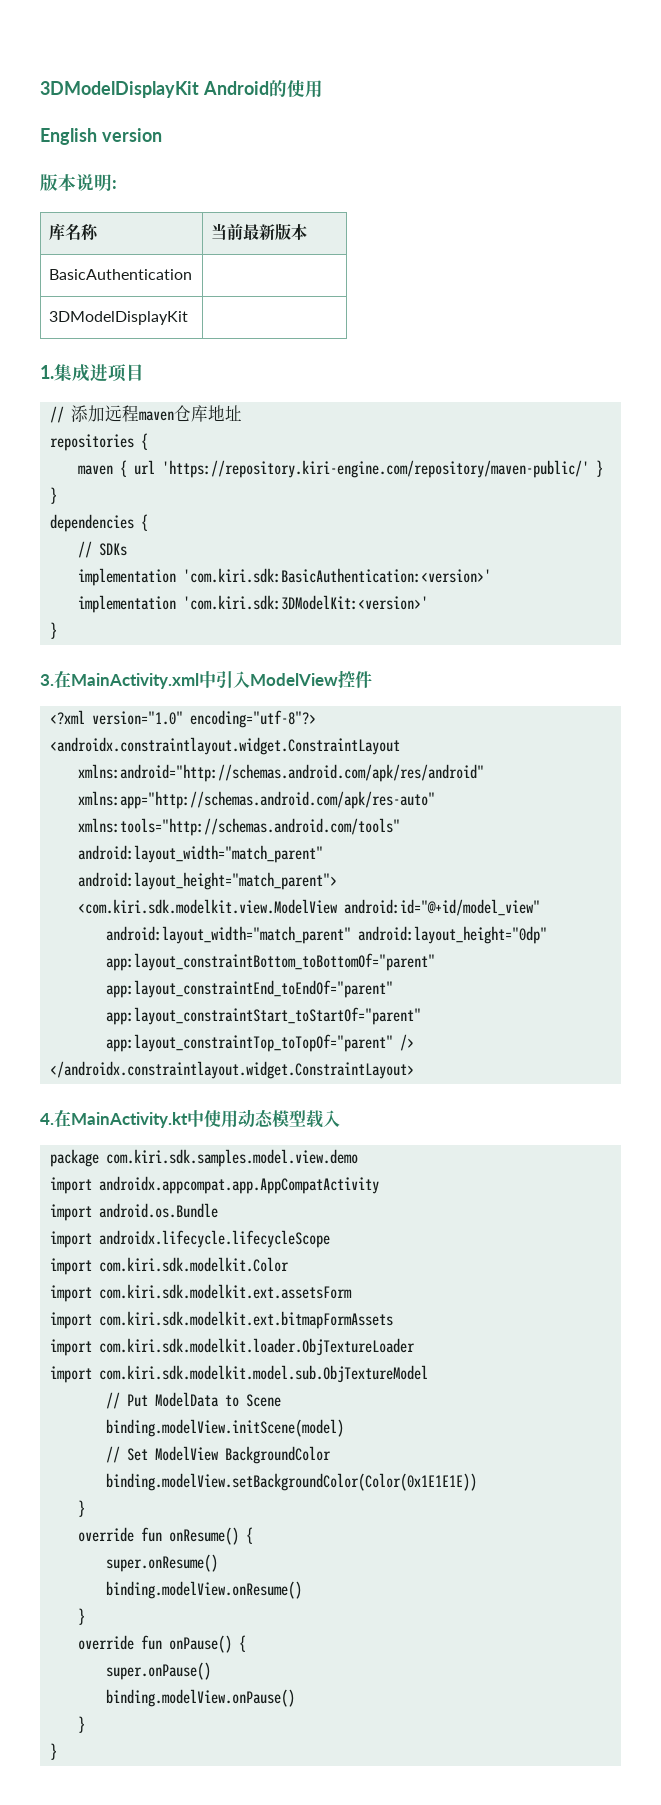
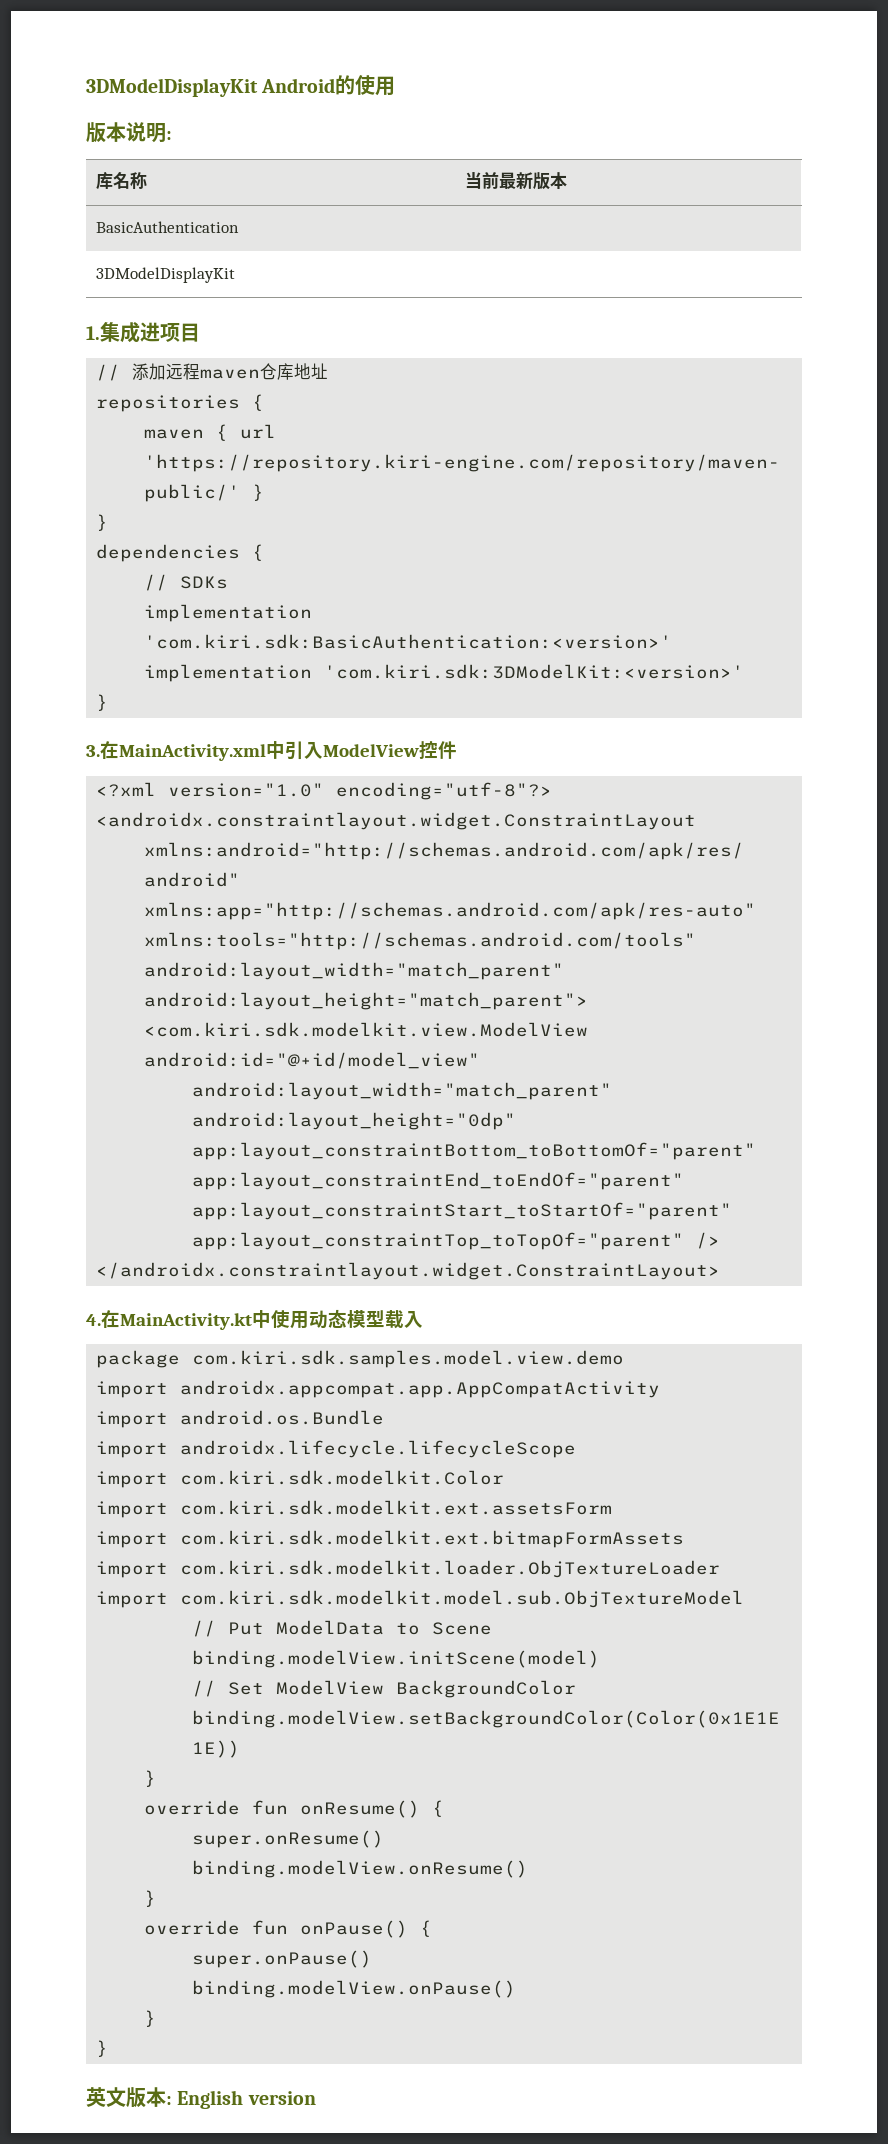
- English version
+ 英文版本: English version

